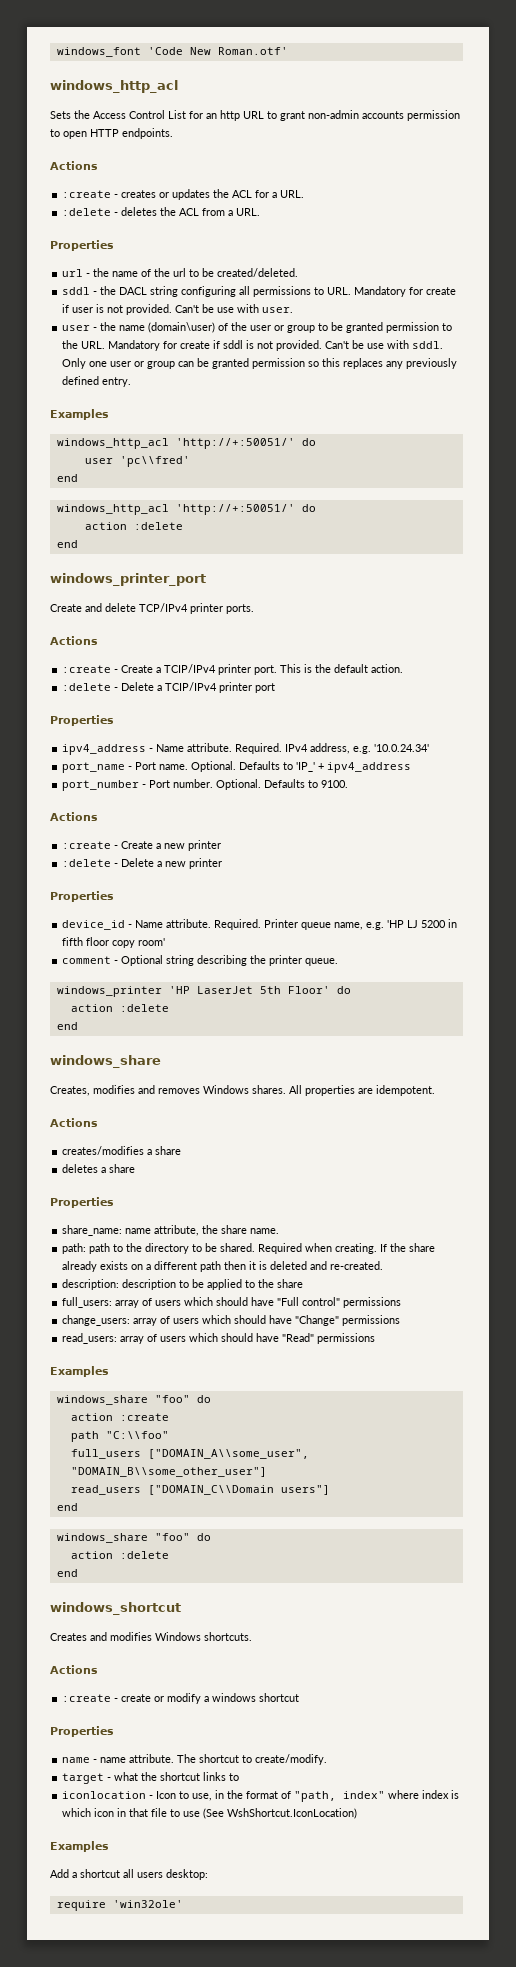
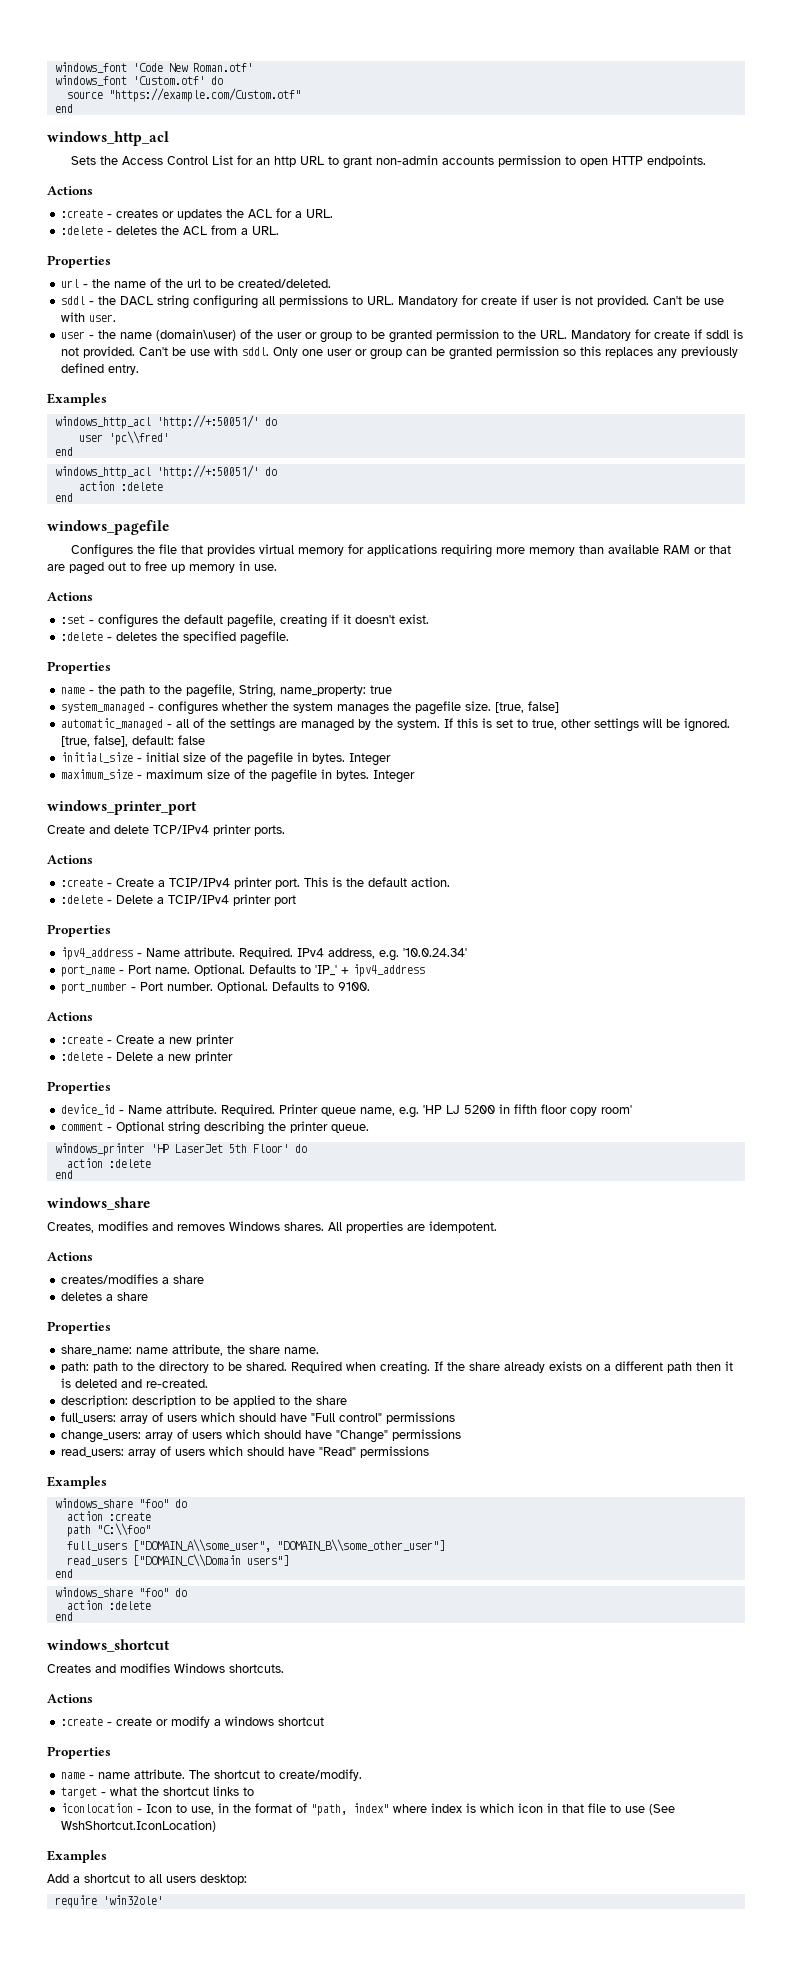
+ windows_font 'Custom.otf' do
+ source "https://example.com/Custom.otf"
+ end
+ windows_pagefile
+ Configures the file that provides virtual memory for applications requiring more memory than available RAM or that are paged out to free up memory in use.
+ Actions
+ :set - configures the default pagefile, creating if it doesn't exist.
+ :delete - deletes the specified pagefile.
+ Properties
+ name - the path to the pagefile, String, name_property: true
+ system_managed - configures whether the system manages the pagefile size. [true, false]
+ automatic_managed - all of the settings are managed by the system. If this is set to true, other settings will be ignored. [true, false], default: false
+ initial_size - initial size of the pagefile in bytes. Integer
+ maximum_size - maximum size of the pagefile in bytes. Integer
- Add a shortcut all users desktop:
+ Add a shortcut to all users desktop:

